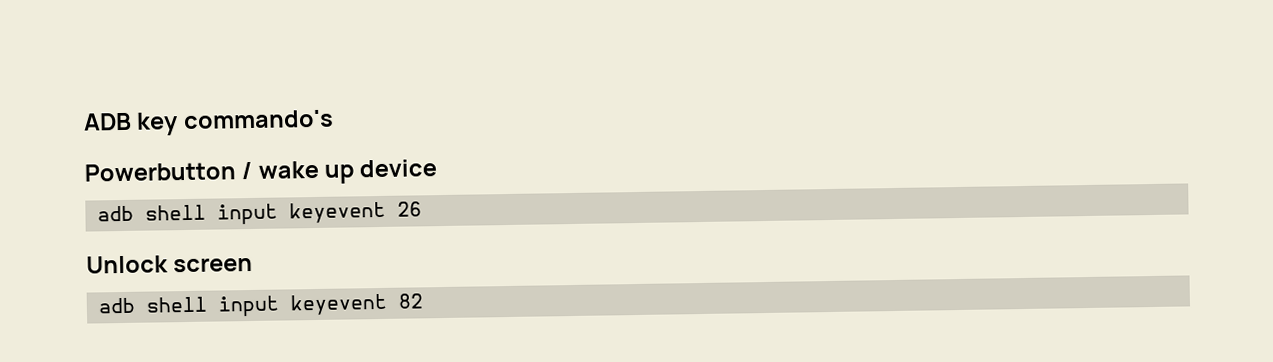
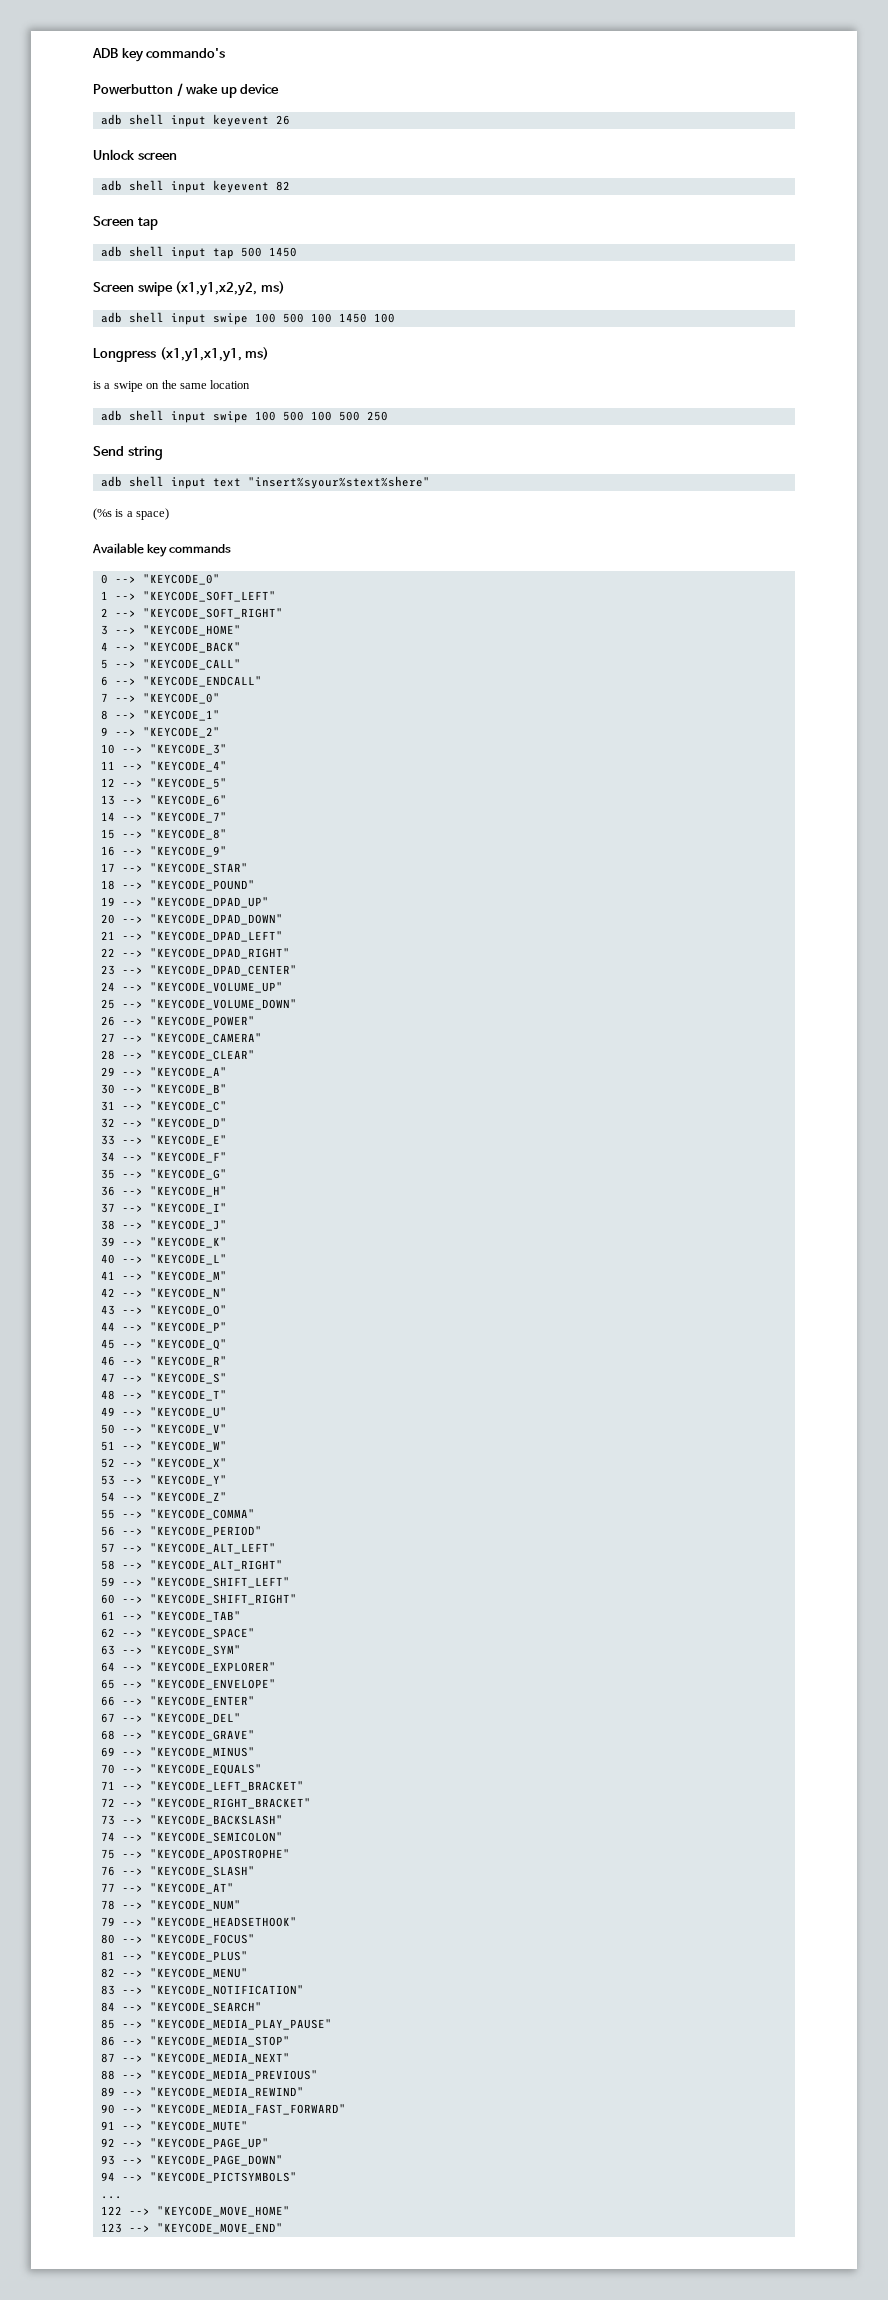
+ Screen tap
+ adb shell input tap 500 1450
+ Screen swipe (x1,y1,x2,y2, ms)
+ adb shell input swipe 100 500 100 1450 100
+ Longpress (x1,y1,x1,y1, ms)
+ is a swipe on the same location
+ adb shell input swipe 100 500 100 500 250
+ Send string
+ adb shell input text "insert%syour%stext%shere"
+ (%s is a space)
+ Available key commands
+ 0 --> "KEYCODE_0"
+ 1 --> "KEYCODE_SOFT_LEFT"
+ 2 --> "KEYCODE_SOFT_RIGHT"
+ 3 --> "KEYCODE_HOME"
+ 4 --> "KEYCODE_BACK"
+ 5 --> "KEYCODE_CALL"
+ 6 --> "KEYCODE_ENDCALL"
+ 7 --> "KEYCODE_0"
+ 8 --> "KEYCODE_1"
+ 9 --> "KEYCODE_2"
+ 10 --> "KEYCODE_3"
+ 11 --> "KEYCODE_4"
+ 12 --> "KEYCODE_5"
+ 13 --> "KEYCODE_6"
+ 14 --> "KEYCODE_7"
+ 15 --> "KEYCODE_8"
+ 16 --> "KEYCODE_9"
+ 17 --> "KEYCODE_STAR"
+ 18 --> "KEYCODE_POUND"
+ 19 --> "KEYCODE_DPAD_UP"
+ 20 --> "KEYCODE_DPAD_DOWN"
+ 21 --> "KEYCODE_DPAD_LEFT"
+ 22 --> "KEYCODE_DPAD_RIGHT"
+ 23 --> "KEYCODE_DPAD_CENTER"
+ 24 --> "KEYCODE_VOLUME_UP"
+ 25 --> "KEYCODE_VOLUME_DOWN"
+ 26 --> "KEYCODE_POWER"
+ 27 --> "KEYCODE_CAMERA"
+ 28 --> "KEYCODE_CLEAR"
+ 29 --> "KEYCODE_A"
+ 30 --> "KEYCODE_B"
+ 31 --> "KEYCODE_C"
+ 32 --> "KEYCODE_D"
+ 33 --> "KEYCODE_E"
+ 34 --> "KEYCODE_F"
+ 35 --> "KEYCODE_G"
+ 36 --> "KEYCODE_H"
+ 37 --> "KEYCODE_I"
+ 38 --> "KEYCODE_J"
+ 39 --> "KEYCODE_K"
+ 40 --> "KEYCODE_L"
+ 41 --> "KEYCODE_M"
+ 42 --> "KEYCODE_N"
+ 43 --> "KEYCODE_O"
+ 44 --> "KEYCODE_P"
+ 45 --> "KEYCODE_Q"
+ 46 --> "KEYCODE_R"
+ 47 --> "KEYCODE_S"
+ 48 --> "KEYCODE_T"
+ 49 --> "KEYCODE_U"
+ 50 --> "KEYCODE_V"
+ 51 --> "KEYCODE_W"
+ 52 --> "KEYCODE_X"
+ 53 --> "KEYCODE_Y"
+ 54 --> "KEYCODE_Z"
+ 55 --> "KEYCODE_COMMA"
+ 56 --> "KEYCODE_PERIOD"
+ 57 --> "KEYCODE_ALT_LEFT"
+ 58 --> "KEYCODE_ALT_RIGHT"
+ 59 --> "KEYCODE_SHIFT_LEFT"
+ 60 --> "KEYCODE_SHIFT_RIGHT"
+ 61 --> "KEYCODE_TAB"
+ 62 --> "KEYCODE_SPACE"
+ 63 --> "KEYCODE_SYM"
+ 64 --> "KEYCODE_EXPLORER"
+ 65 --> "KEYCODE_ENVELOPE"
+ 66 --> "KEYCODE_ENTER"
+ 67 --> "KEYCODE_DEL"
+ 68 --> "KEYCODE_GRAVE"
+ 69 --> "KEYCODE_MINUS"
+ 70 --> "KEYCODE_EQUALS"
+ 71 --> "KEYCODE_LEFT_BRACKET"
+ 72 --> "KEYCODE_RIGHT_BRACKET"
+ 73 --> "KEYCODE_BACKSLASH"
+ 74 --> "KEYCODE_SEMICOLON"
+ 75 --> "KEYCODE_APOSTROPHE"
+ 76 --> "KEYCODE_SLASH"
+ 77 --> "KEYCODE_AT"
+ 78 --> "KEYCODE_NUM"
+ 79 --> "KEYCODE_HEADSETHOOK"
+ 80 --> "KEYCODE_FOCUS"
+ 81 --> "KEYCODE_PLUS"
+ 82 --> "KEYCODE_MENU"
+ 83 --> "KEYCODE_NOTIFICATION"
+ 84 --> "KEYCODE_SEARCH"
+ 85 --> "KEYCODE_MEDIA_PLAY_PAUSE"
+ 86 --> "KEYCODE_MEDIA_STOP"
+ 87 --> "KEYCODE_MEDIA_NEXT"
+ 88 --> "KEYCODE_MEDIA_PREVIOUS"
+ 89 --> "KEYCODE_MEDIA_REWIND"
+ 90 --> "KEYCODE_MEDIA_FAST_FORWARD"
+ 91 --> "KEYCODE_MUTE"
+ 92 --> "KEYCODE_PAGE_UP"
+ 93 --> "KEYCODE_PAGE_DOWN"
+ 94 --> "KEYCODE_PICTSYMBOLS"
+ ...
+ 122 --> "KEYCODE_MOVE_HOME"
+ 123 --> "KEYCODE_MOVE_END"

